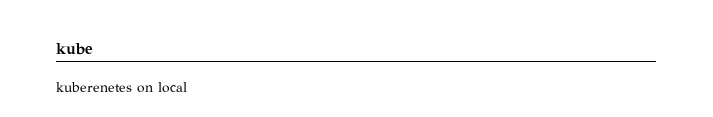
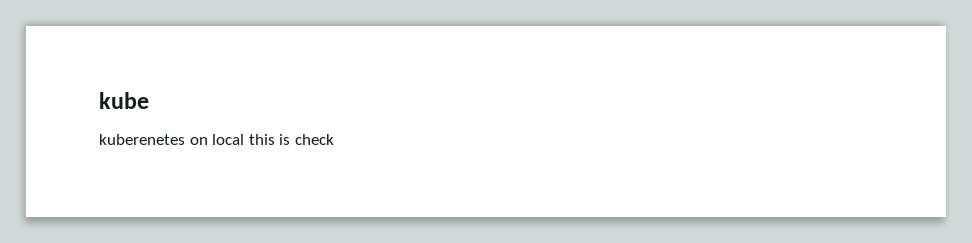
- kuberenetes on local
+ kuberenetes on local this is check

